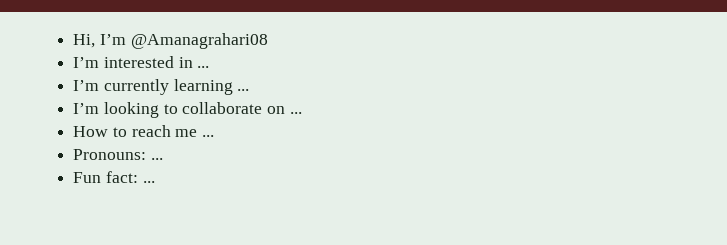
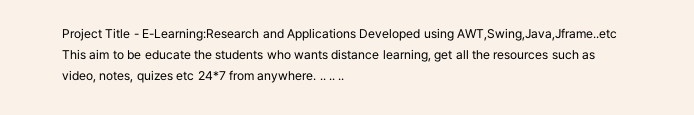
- Hi, I’m @Amanagrahari08
- I’m interested in ...
- I’m currently learning ...
- I’m looking to collaborate on ...
- How to reach me ...
- Pronouns: ...
- Fun fact: ...
+ Project Title - E-Learning:Research and Applications Developed using AWT,Swing,Java,Jframe..etc This aim to be educate the students who wants distance learning, get all the resources such as video, notes, quizes etc 24*7 from anywhere. .. .. ..

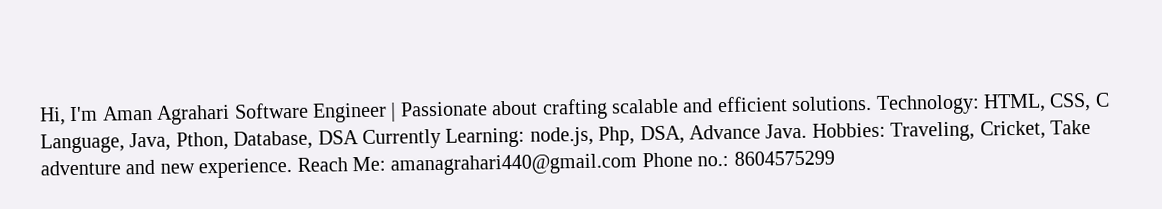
- Project Title - E-Learning:Research and Applications Developed using AWT,Swing,Java,Jframe..etc This aim to be educate the students who wants distance learning, get all the resources such as video, notes, quizes etc 24*7 from anywhere. .. .. ..
+ Hi, I'm Aman Agrahari Software Engineer | Passionate about crafting scalable and efficient solutions. Technology: HTML, CSS, C Language, Java, Pthon, Database, DSA Currently Learning: node.js, Php, DSA, Advance Java. Hobbies: Traveling, Cricket, Take adventure and new experience. Reach Me: amanagrahari440@gmail.com Phone no.: 8604575299

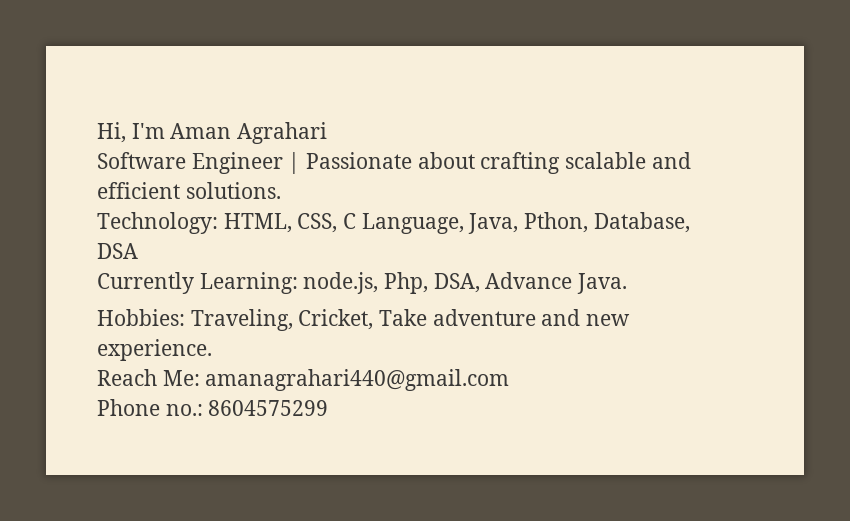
- Hi, I'm Aman Agrahari Software Engineer | Passionate about crafting scalable and efficient solutions. Technology: HTML, CSS, C Language, Java, Pthon, Database, DSA Currently Learning: node.js, Php, DSA, Advance Java. Hobbies: Traveling, Cricket, Take adventure and new experience. Reach Me: amanagrahari440@gmail.com Phone no.: 8604575299
+ Hi, I'm Aman Agrahari
+ Software Engineer | Passionate about crafting scalable and efficient solutions.
+ Technology: HTML, CSS, C Language, Java, Pthon, Database, DSA
+ Currently Learning: node.js, Php, DSA, Advance Java.
+ Hobbies: Traveling, Cricket, Take adventure and new experience.
+ Reach Me: amanagrahari440@gmail.com
+ Phone no.: 8604575299

